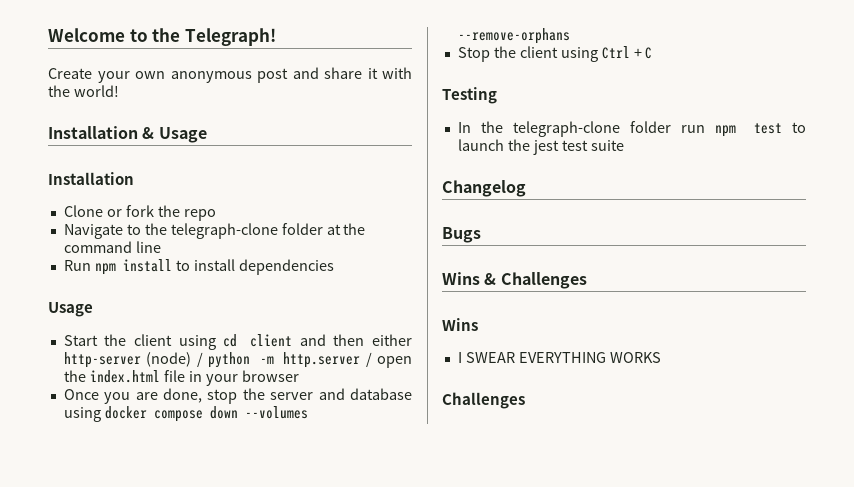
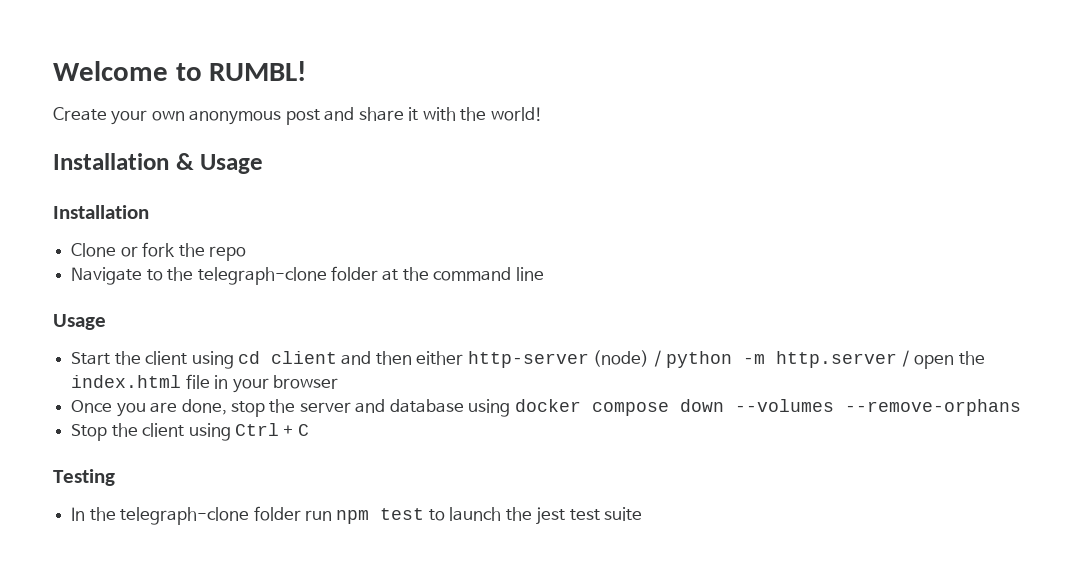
- Welcome to the Telegraph!
+ Welcome to RUMBL!
- Run npm install to install dependencies
- Changelog
- Bugs
- Wins & Challenges
- Wins
- I SWEAR EVERYTHING WORKS
- Challenges

